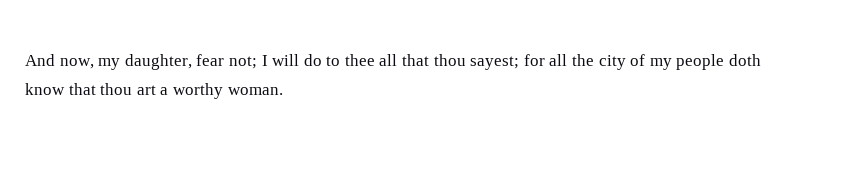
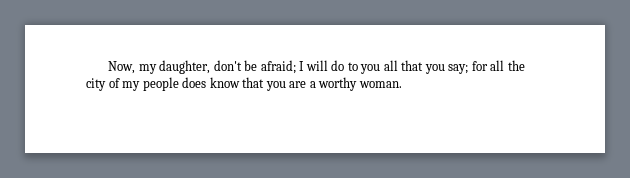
- And now, my daughter, fear not; I will do to thee all that thou sayest; for all the city of my people doth know that thou art a worthy woman.
+ Now, my daughter, don't be afraid; I will do to you all that you say; for all the city of my people does know that you are a worthy woman.

